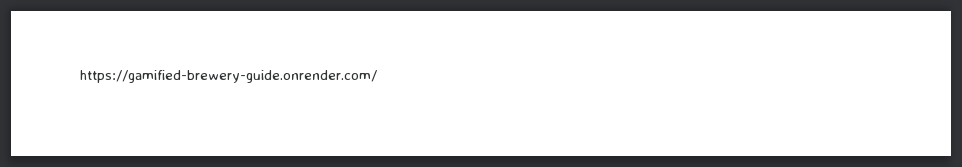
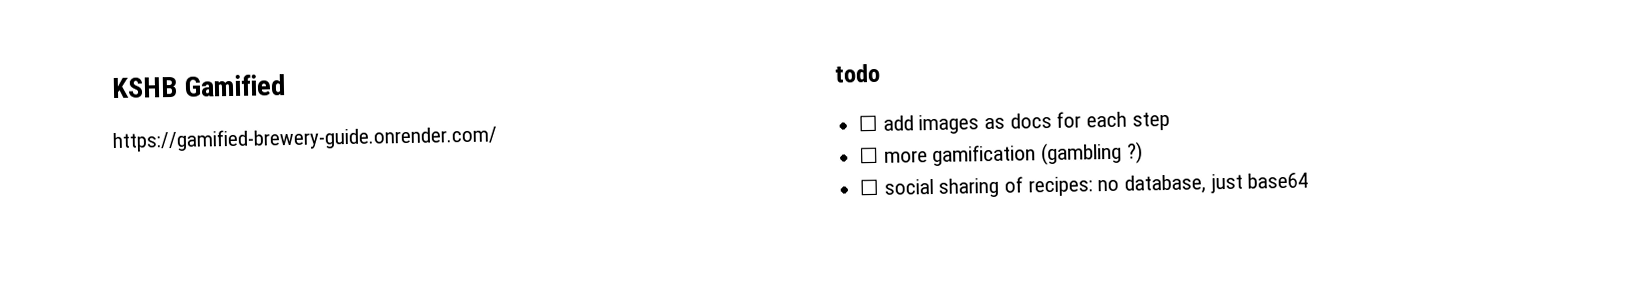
+ KSHB Gamified
+ todo
+ ☐ add images as docs for each step
+ ☐ more gamification (gambling ?)
+ ☐ social sharing of recipes: no database, just base64

